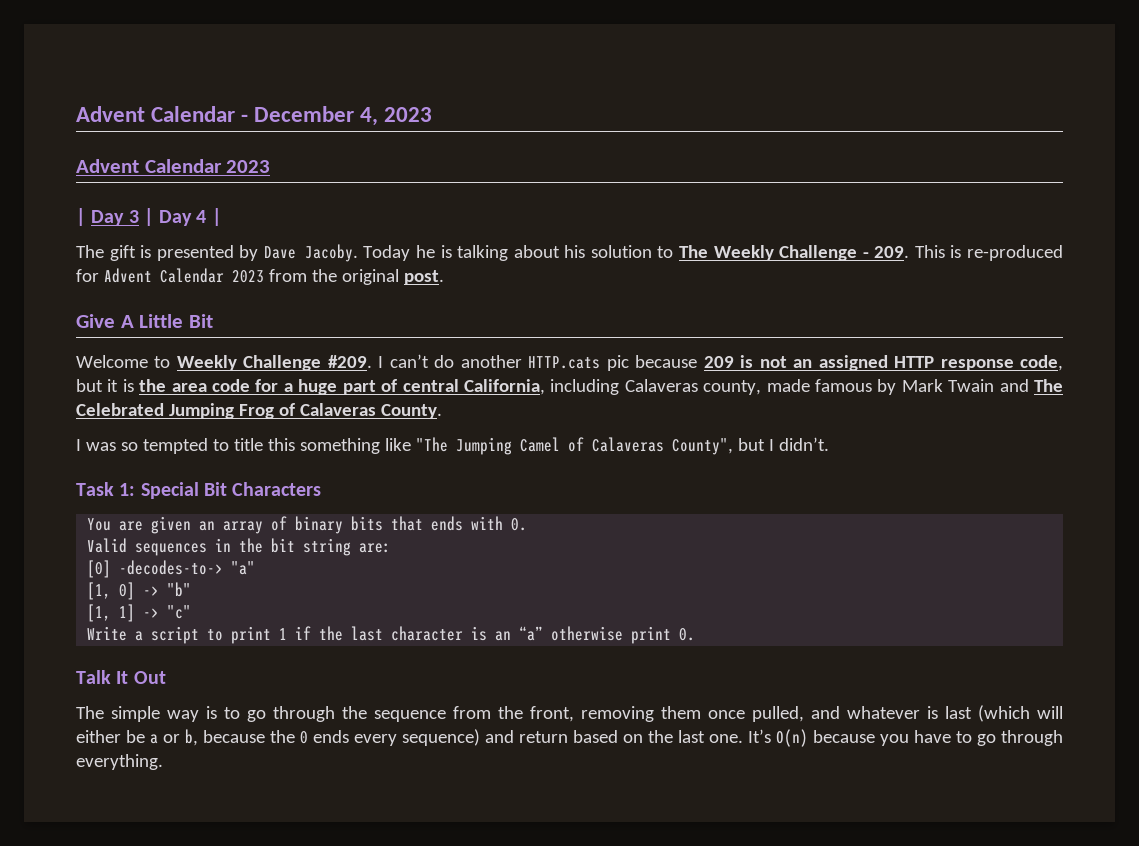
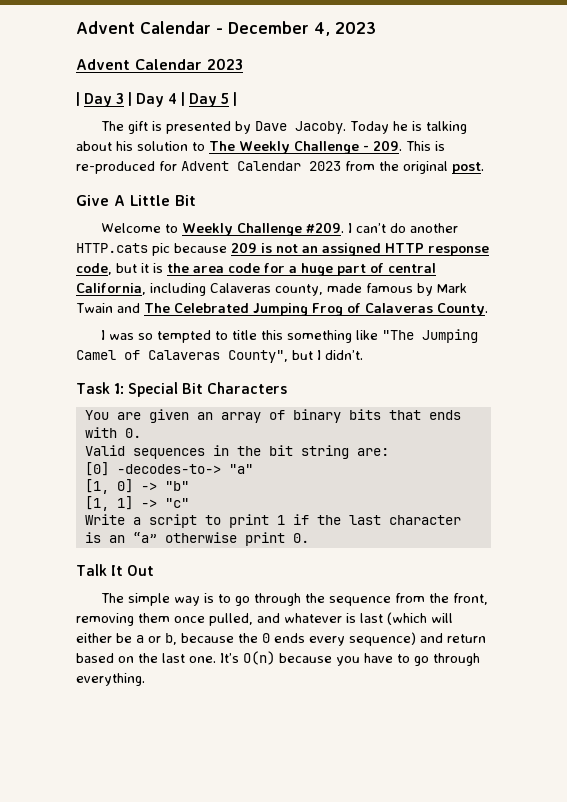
- | Day 3 | Day 4 |
+ | Day 3 | Day 4 | Day 5 |

